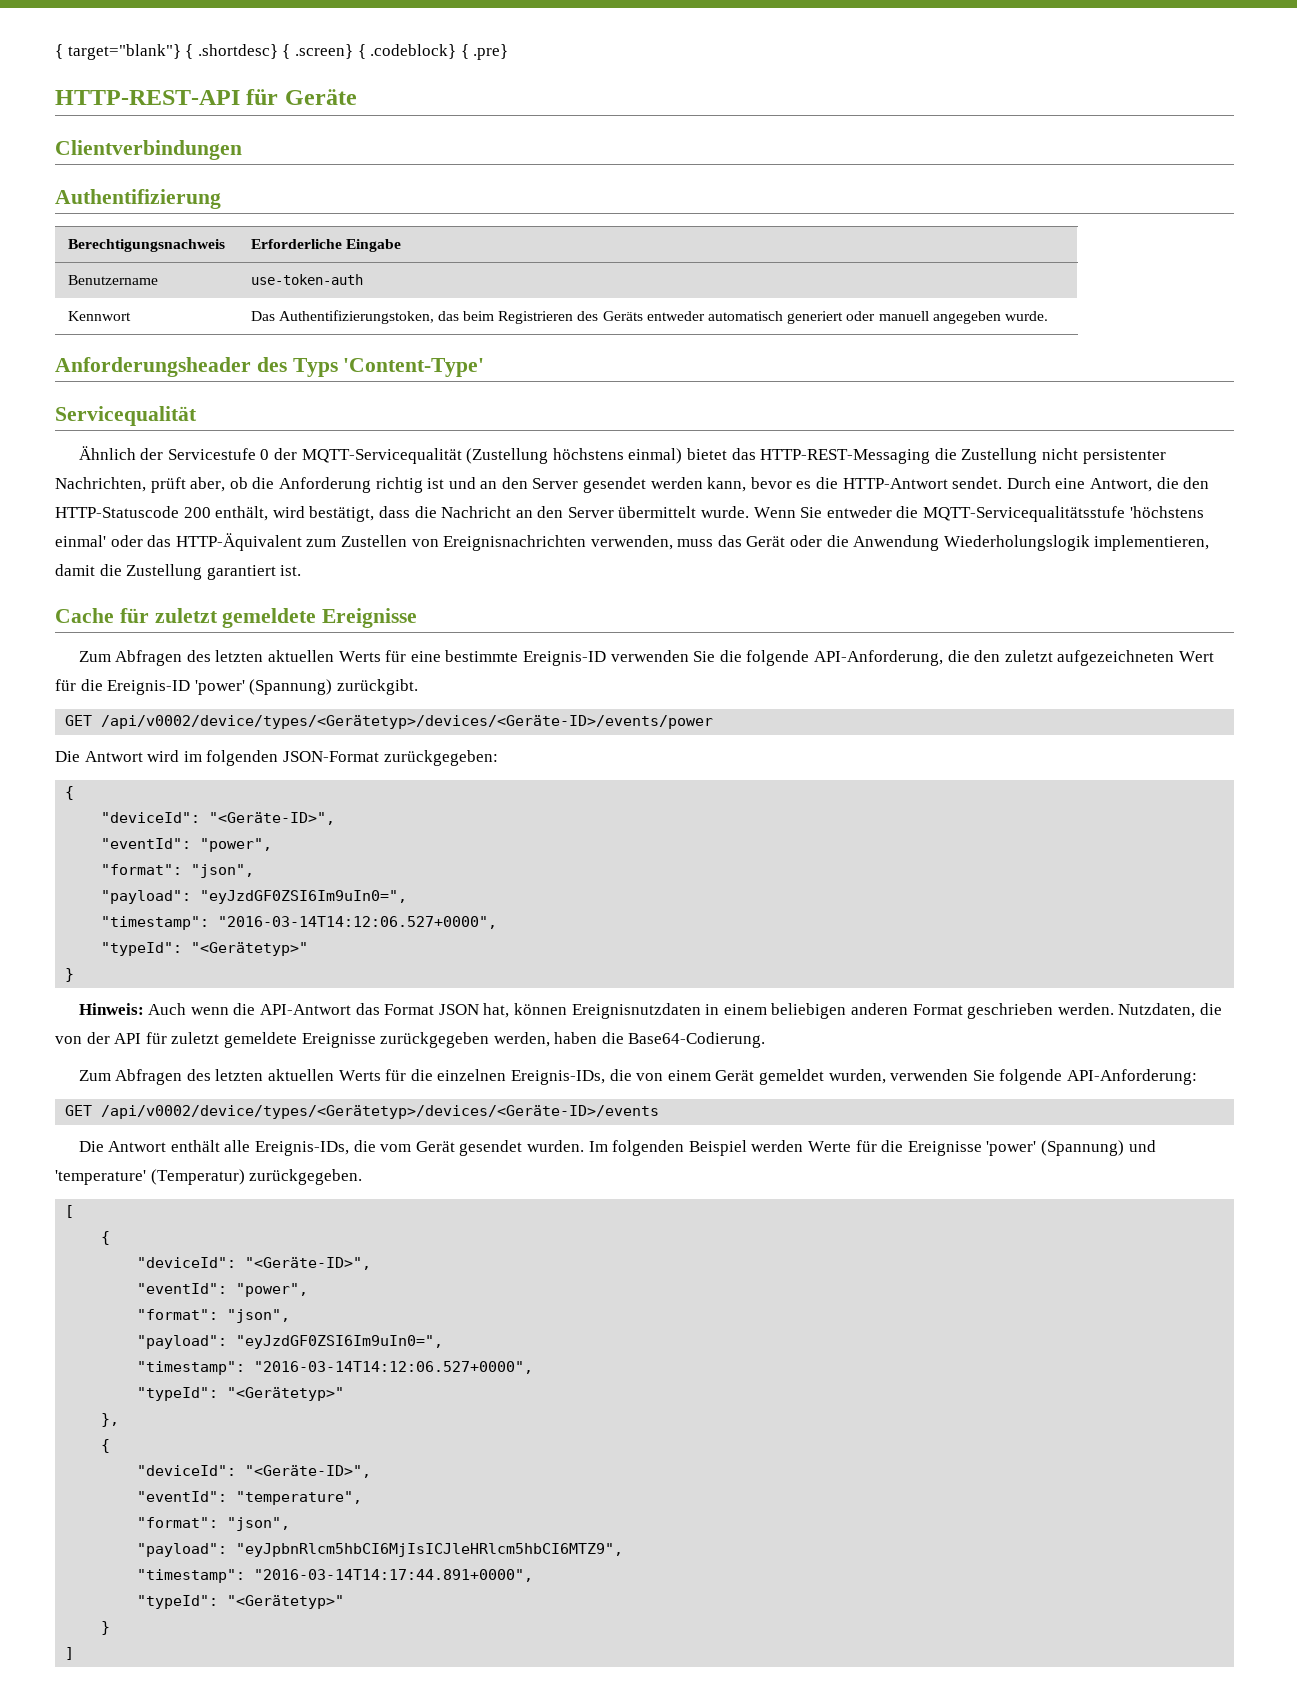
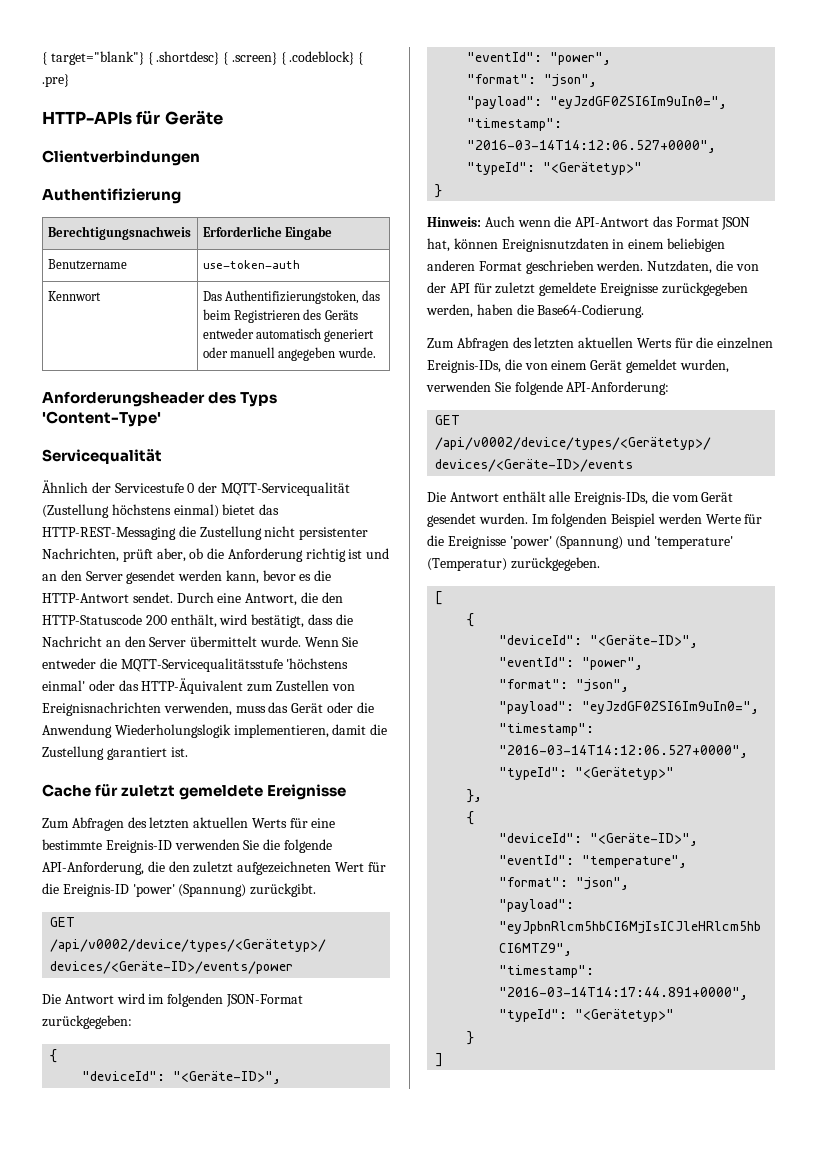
- HTTP-REST-API für Geräte
+ HTTP-APIs für Geräte

